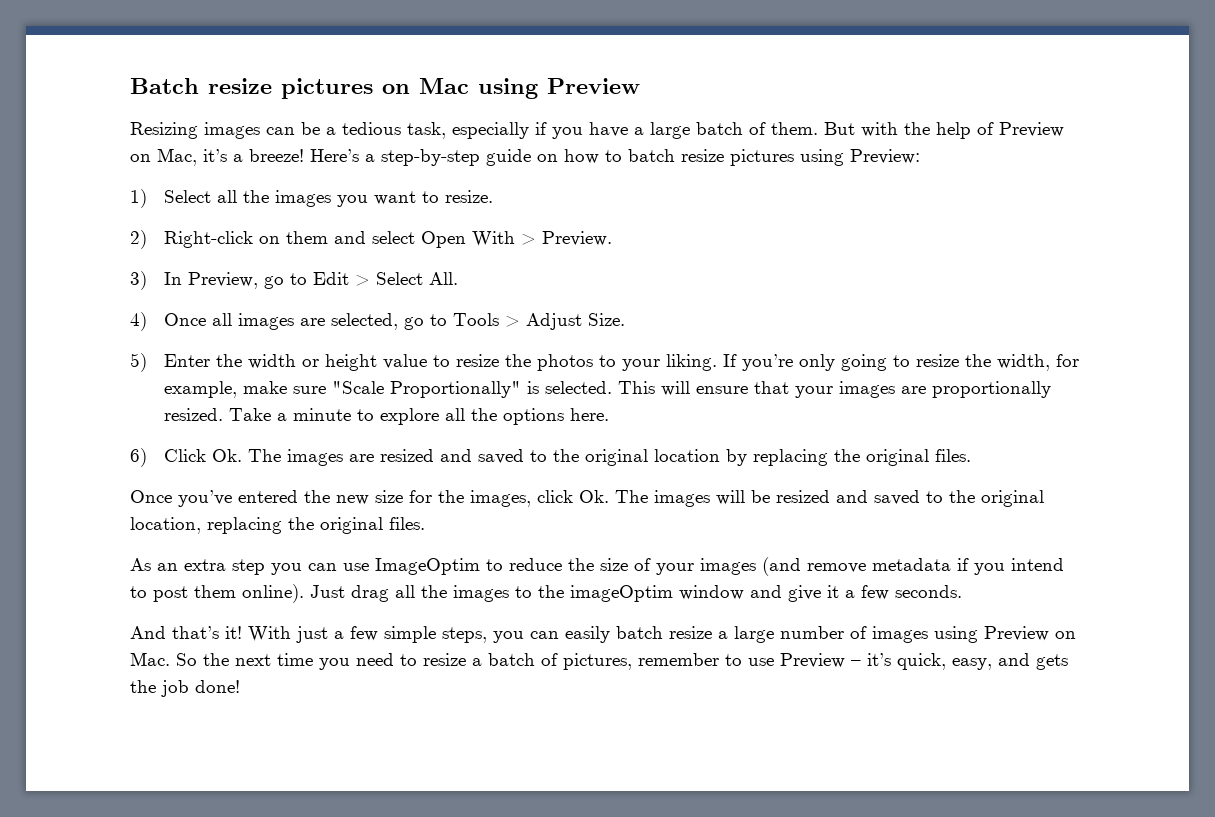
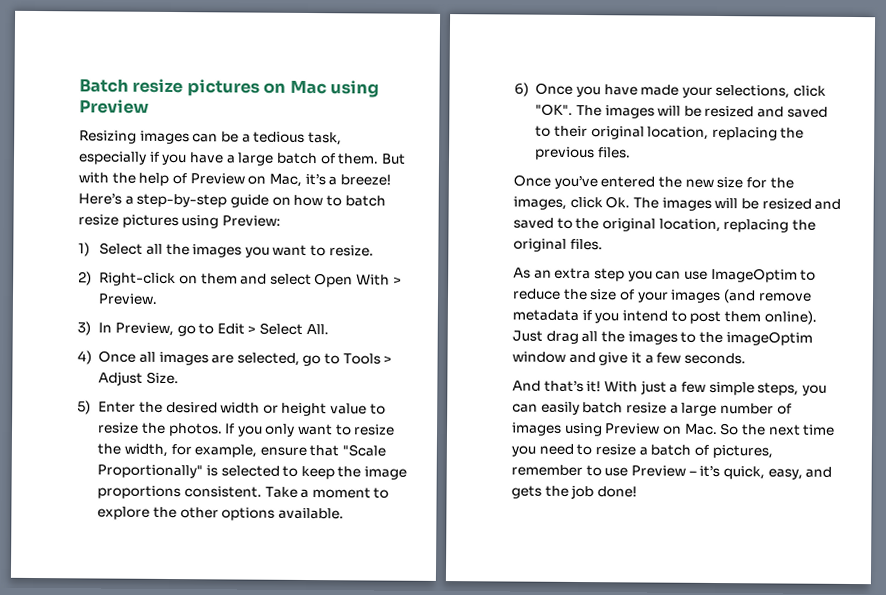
- 5) Enter the width or height value to resize the photos to your liking. If you’re only going to resize the width, for example, make sure "Scale Proportionally" is selected. This will ensure that your images are proportionally resized.
+ 5) Enter the desired width or height value to resize the photos. If you only want to resize the width, for example, ensure that "Scale Proportionally" is selected to keep the image proportions consistent.
- Take a minute to explore all the options here.
- 6) Click Ok. The images are resized and saved to the original location by replacing the original files.
+ Take a moment to explore the other options available.
+ 6) Once you have made your selections, click "OK". The images will be resized and saved to their original location, replacing the previous files.

